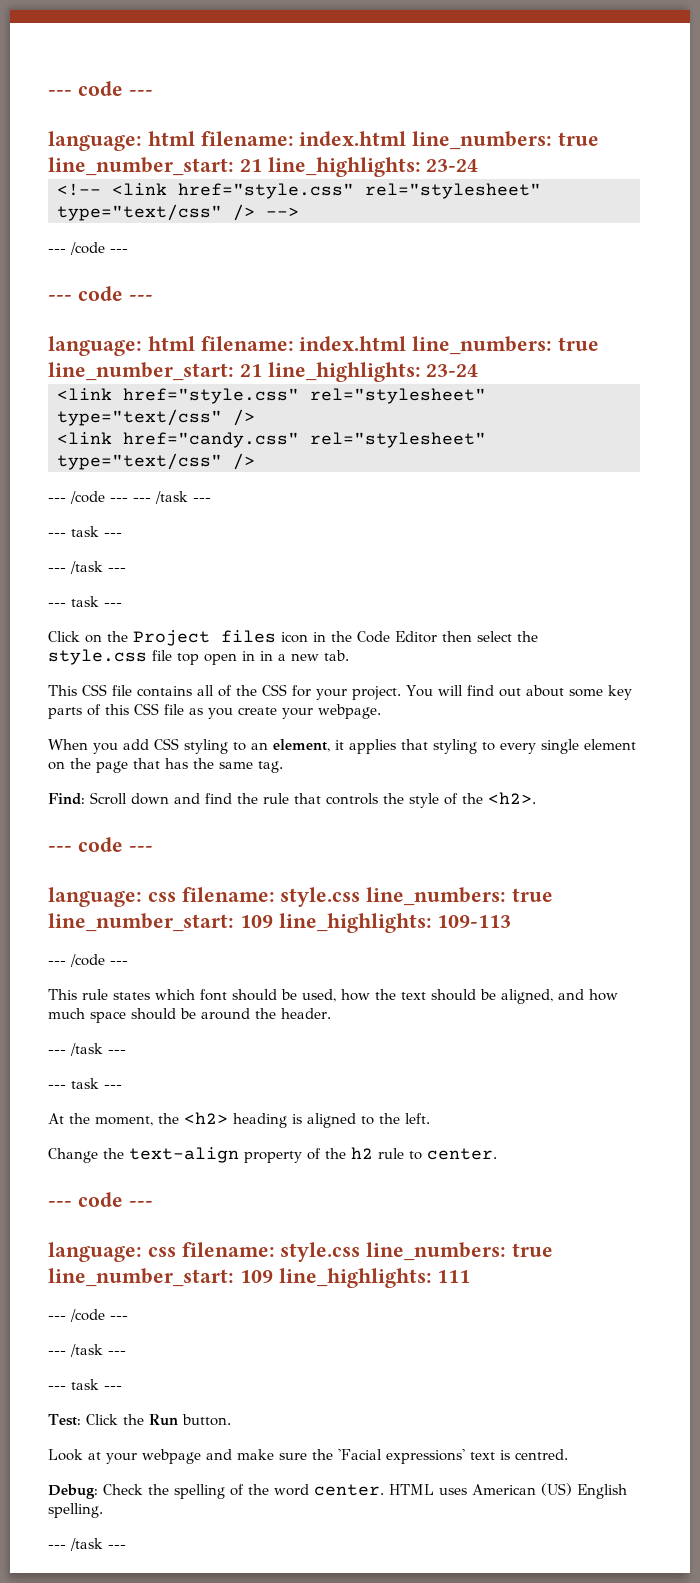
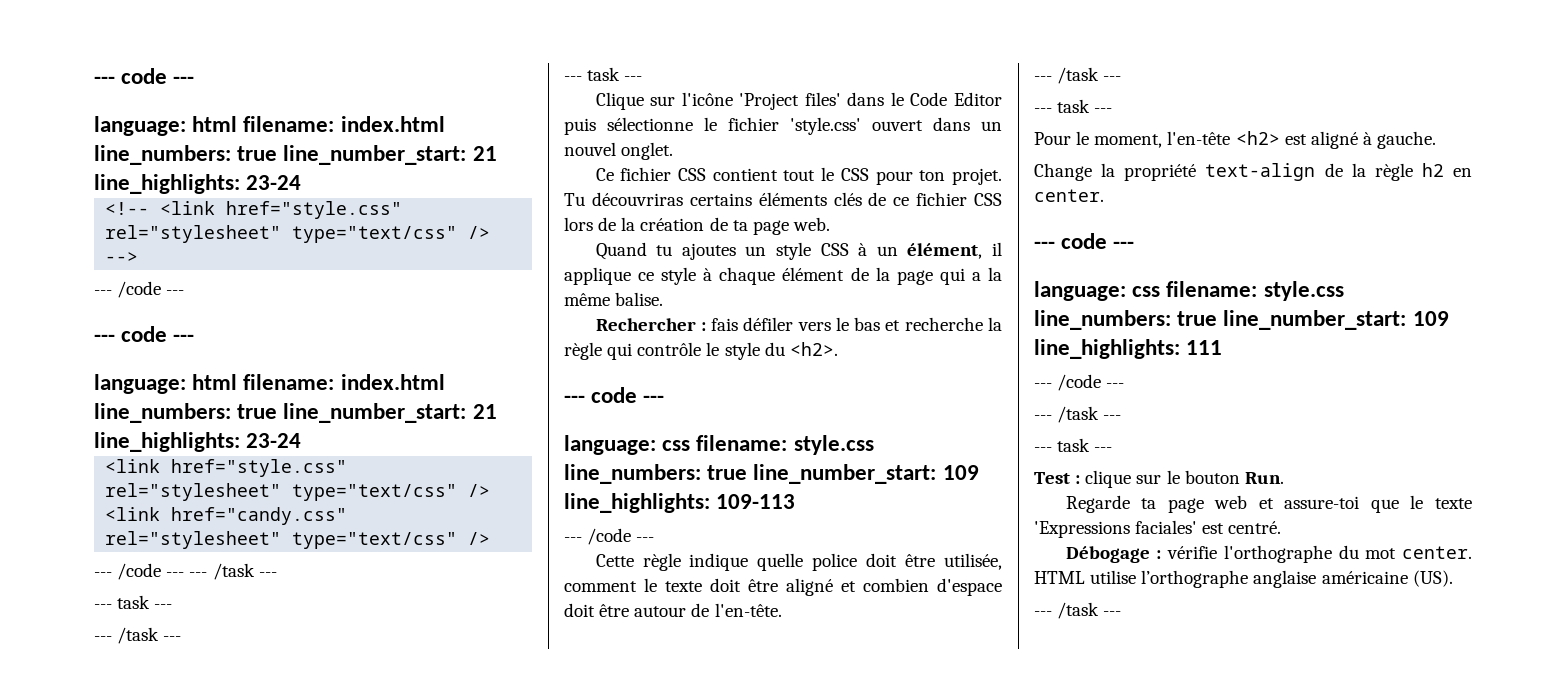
- Click on the Project files icon in the Code Editor then select the style.css file top open in in a new tab.
- This CSS file contains all of the CSS for your project. You will find out about some key parts of this CSS file as you create your webpage.
- When you add CSS styling to an element, it applies that styling to every single element on the page that has the same tag.
- Find: Scroll down and find the rule that controls the style of the <h2>.
+ Clique sur l'icône 'Project files' dans le Code Editor puis sélectionne le fichier 'style.css' ouvert dans un nouvel onglet.
+ Ce fichier CSS contient tout le CSS pour ton projet. Tu découvriras certains éléments clés de ce fichier CSS lors de la création de ta page web.
+ Quand tu ajoutes un style CSS à un élément, il applique ce style à chaque élément de la page qui a la même balise.
+ Rechercher : fais défiler vers le bas et recherche la règle qui contrôle le style du <h2>.
- This rule states which font should be used, how the text should be aligned, and how much space should be around the header.
+ Cette règle indique quelle police doit être utilisée, comment le texte doit être aligné et combien d'espace doit être autour de l'en-tête.
  --- /task ---
  --- task ---
- At the moment, the <h2> heading is aligned to the left.
- Change the text-align property of the h2 rule to center.
+ Pour le moment, l'en-tête <h2> est aligné à gauche.
+ Change la propriété text-align de la règle h2 en center.
- Test: Click the Run button.
- Look at your webpage and make sure the 'Facial expressions' text is centred.
- Debug: Check the spelling of the word center. HTML uses American (US) English spelling.
+ Test : clique sur le bouton Run.
+ Regarde ta page web et assure-toi que le texte 'Expressions faciales' est centré.
+ Débogage : vérifie l'orthographe du mot center. HTML utilise l’orthographe anglaise américaine (US).

